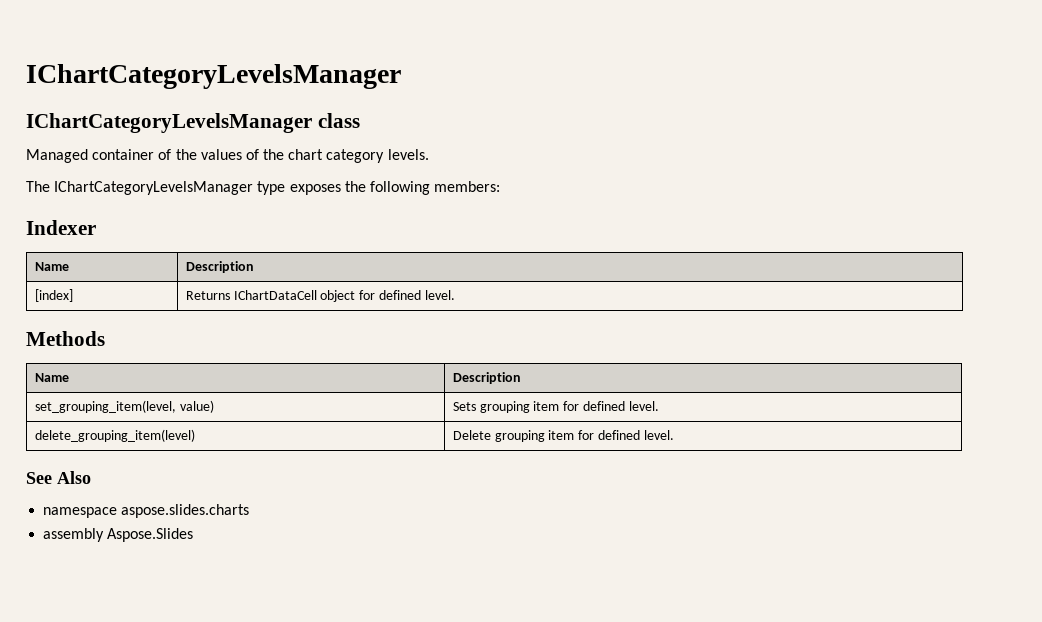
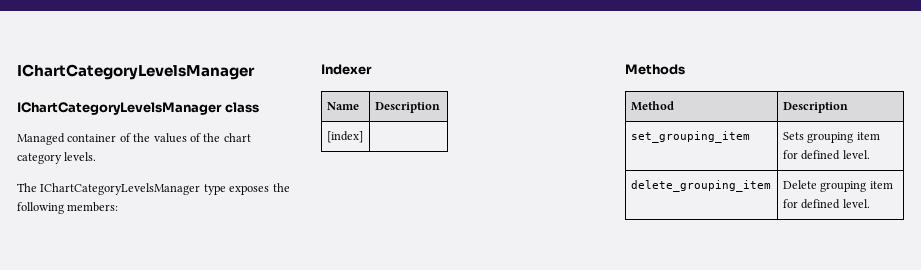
- [index] | Returns IChartDataCell object for defined level.
+ [index] |
  Methods
- Name | Description
- set_grouping_item(level, value) | Sets grouping item for defined level.
+ Method | Description
+ set_grouping_item | Sets grouping item for defined level.
- delete_grouping_item(level) | Delete grouping item for defined level.
+ delete_grouping_item | Delete grouping item for defined level.
- See Also
- namespace aspose.slides.charts
- assembly Aspose.Slides

